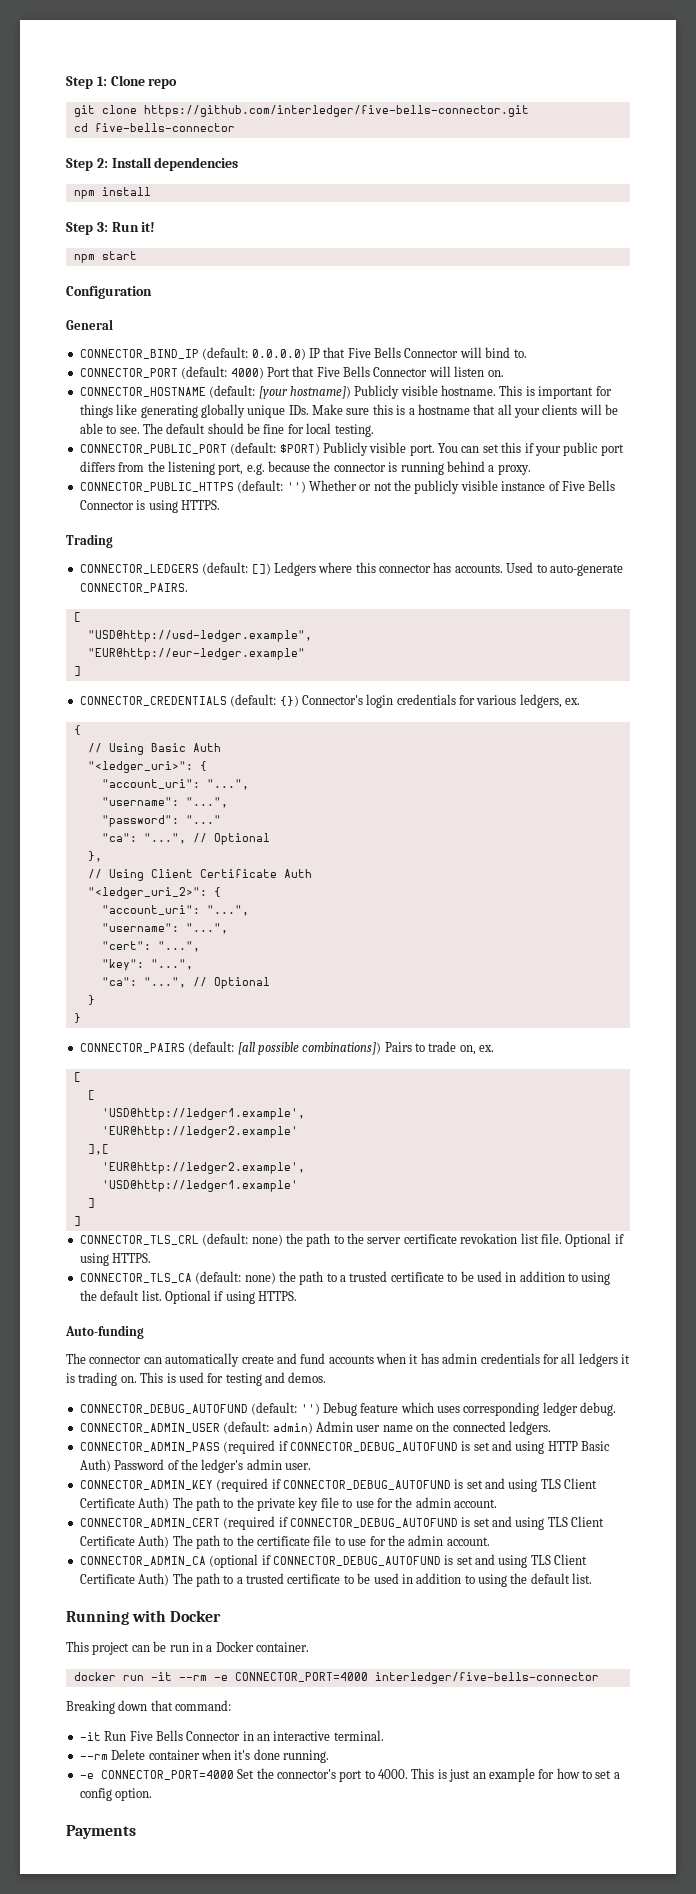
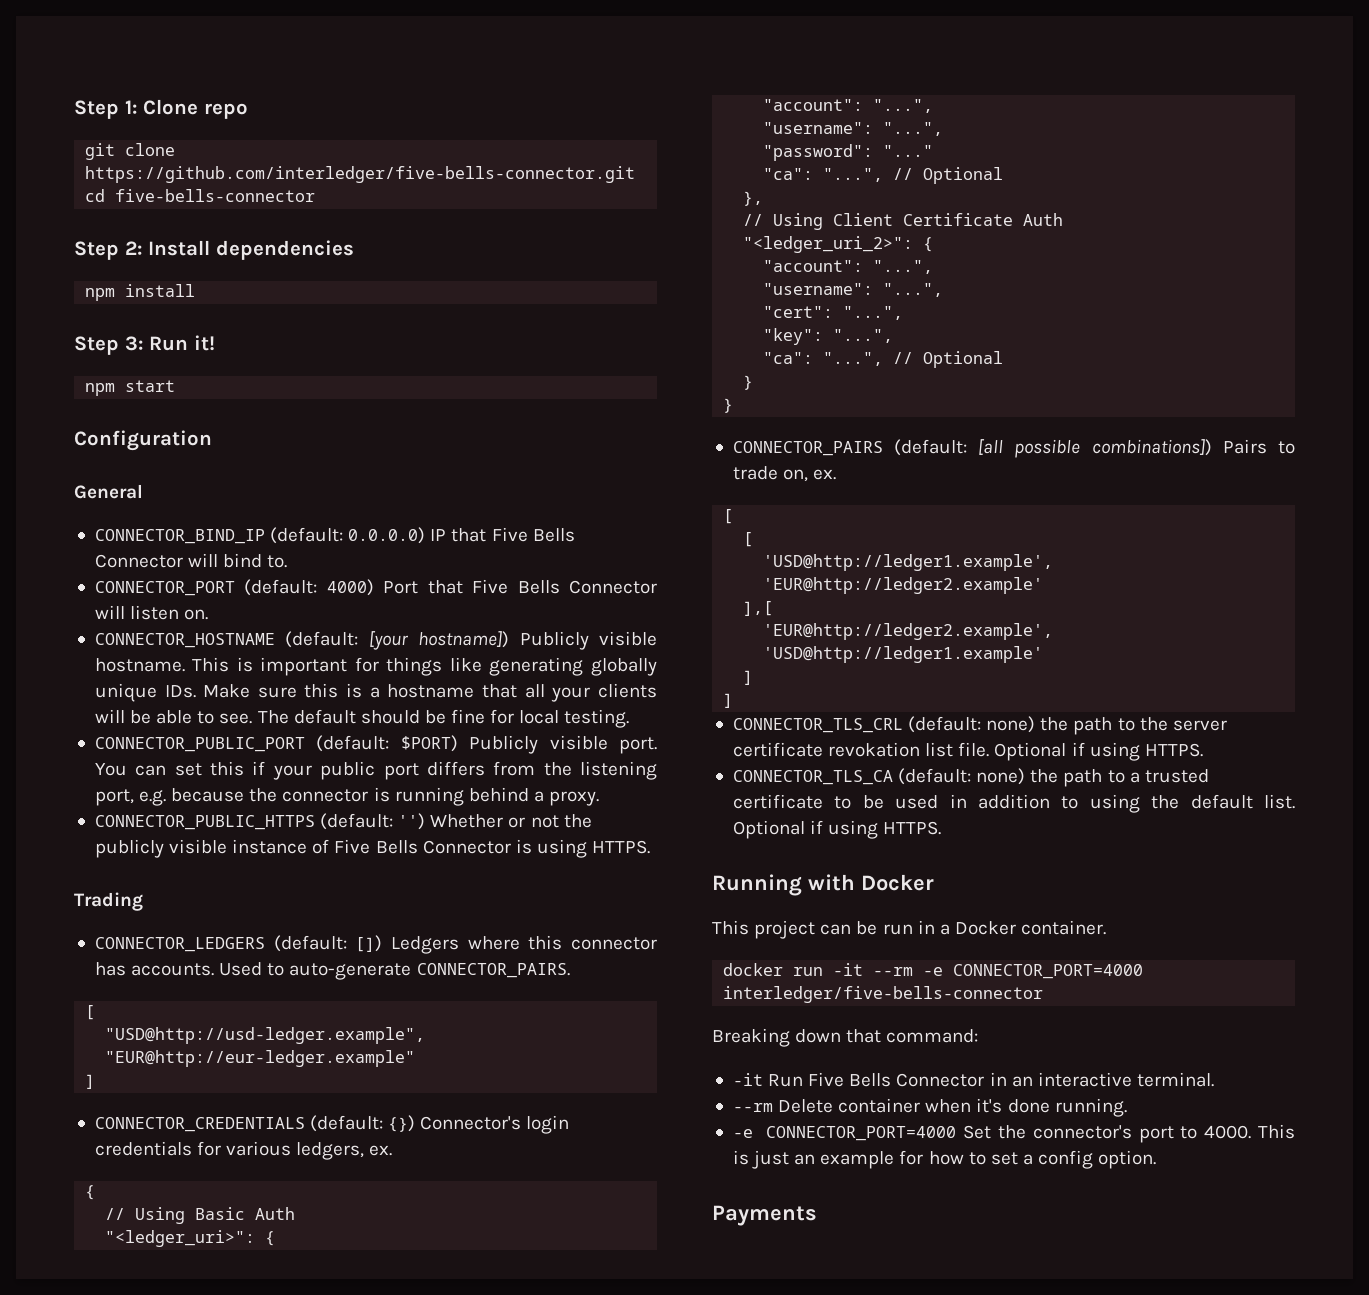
  "<ledger_uri>": {
- "account_uri": "...",
+ "account": "...",
  "<ledger_uri_2>": {
- "account_uri": "...",
+ "account": "...",
- Auto-funding
- The connector can automatically create and fund accounts when it has admin credentials for all ledgers it is trading on. This is used for testing and demos.
- CONNECTOR_DEBUG_AUTOFUND (default: '') Debug feature which uses corresponding ledger debug.
- CONNECTOR_ADMIN_USER (default: admin) Admin user name on the connected ledgers.
- CONNECTOR_ADMIN_PASS (required if CONNECTOR_DEBUG_AUTOFUND is set and using HTTP Basic Auth) Password of the ledger's admin user.
- CONNECTOR_ADMIN_KEY (required if CONNECTOR_DEBUG_AUTOFUND is set and using TLS Client Certificate Auth) The path to the private key file to use for the admin account.
- CONNECTOR_ADMIN_CERT (required if CONNECTOR_DEBUG_AUTOFUND is set and using TLS Client Certificate Auth) The path to the certificate file to use for the admin account.
- CONNECTOR_ADMIN_CA (optional if CONNECTOR_DEBUG_AUTOFUND is set and using TLS Client Certificate Auth) The path to a trusted certificate to be used in addition to using the default list.

